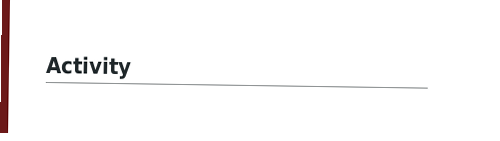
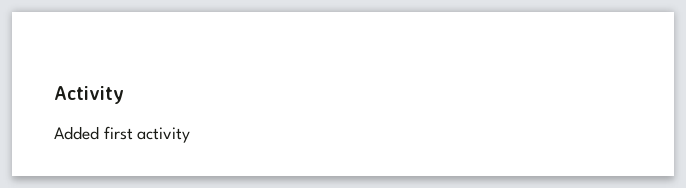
+ Added first activity

